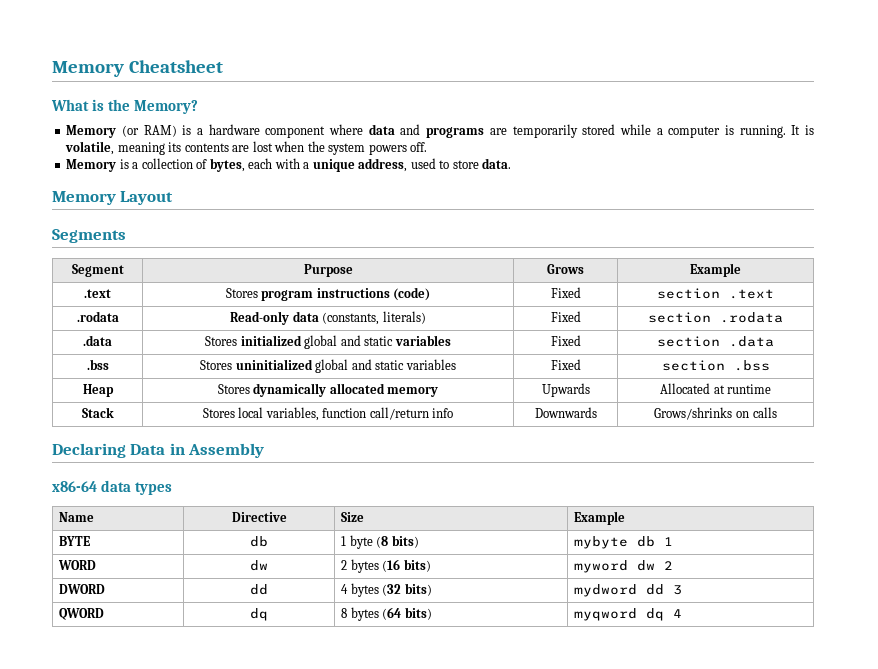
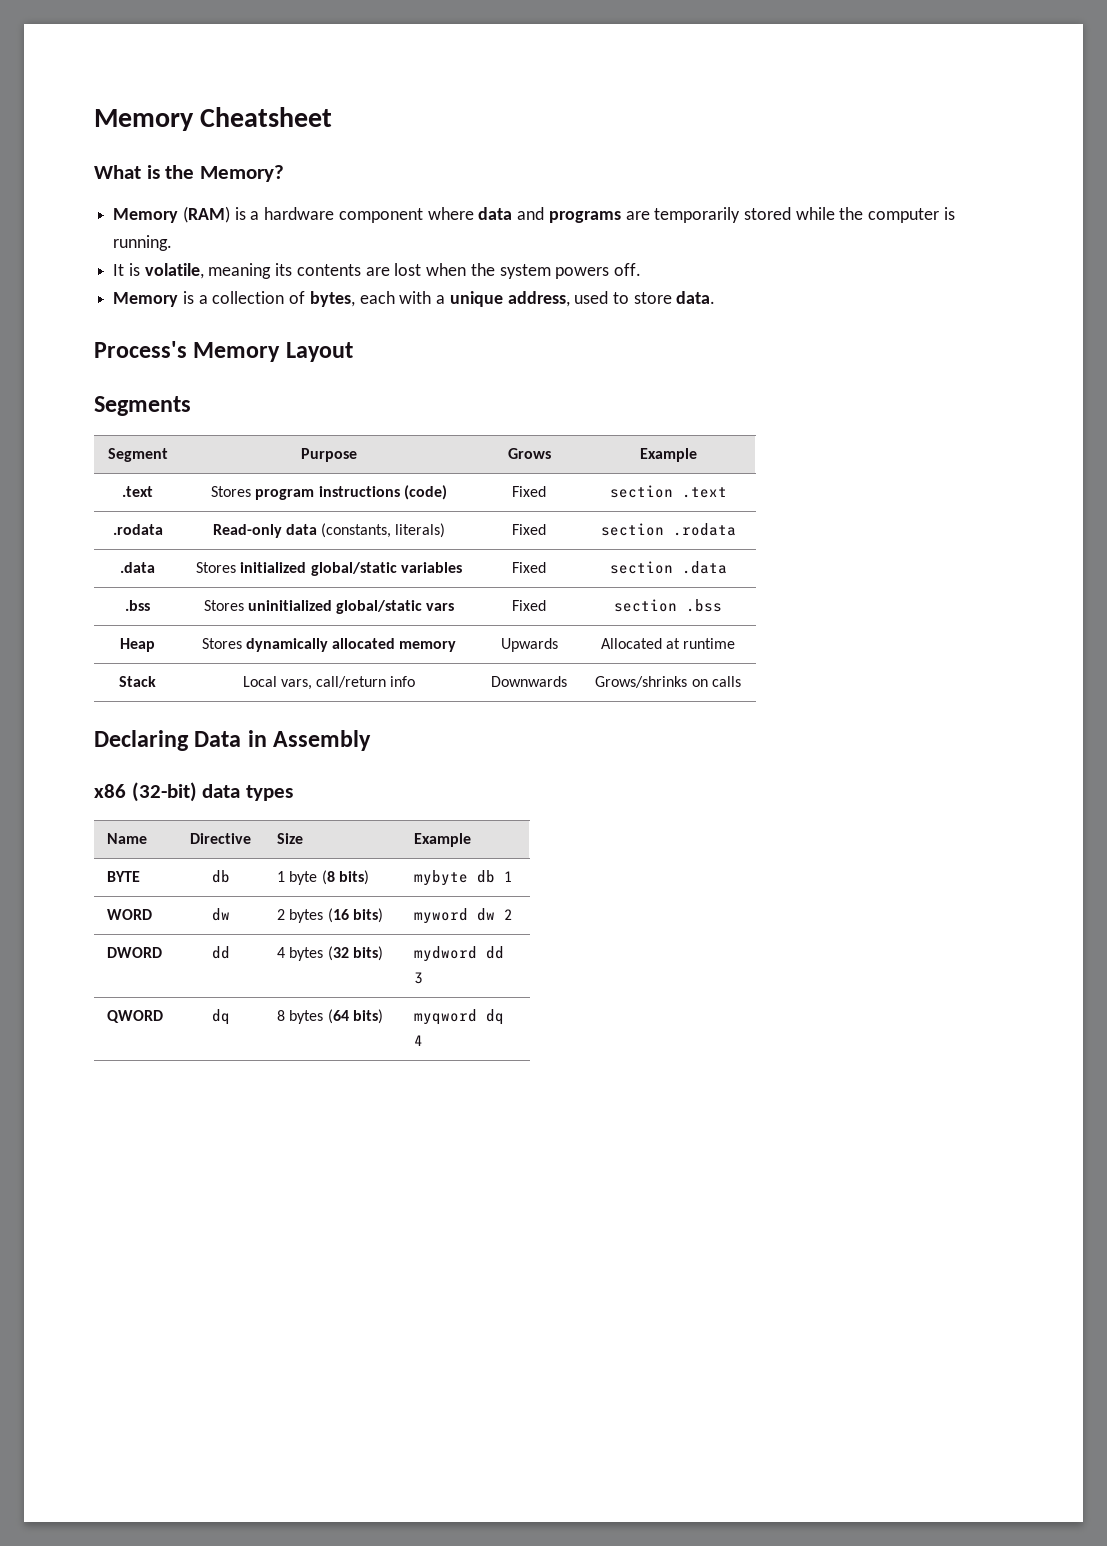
- Memory (or RAM) is a hardware component where data and programs are temporarily stored while a computer is running. It is volatile, meaning its contents are lost when the system powers off.
+ Memory (RAM) is a hardware component where data and programs are temporarily stored while the computer is running.
+ It is volatile, meaning its contents are lost when the system powers off.
- Memory Layout
+ Process's Memory Layout
- .data | Stores initialized global and static variables | Fixed | section .data
+ .data | Stores initialized global/static variables | Fixed | section .data
- .bss | Stores uninitialized global and static variables | Fixed | section .bss
+ .bss | Stores uninitialized global/static vars | Fixed | section .bss
- Stack | Stores local variables, function call/return info | Downwards | Grows/shrinks on calls
+ Stack | Local vars, call/return info | Downwards | Grows/shrinks on calls
- x86-64 data types
+ x86 (32-bit) data types

